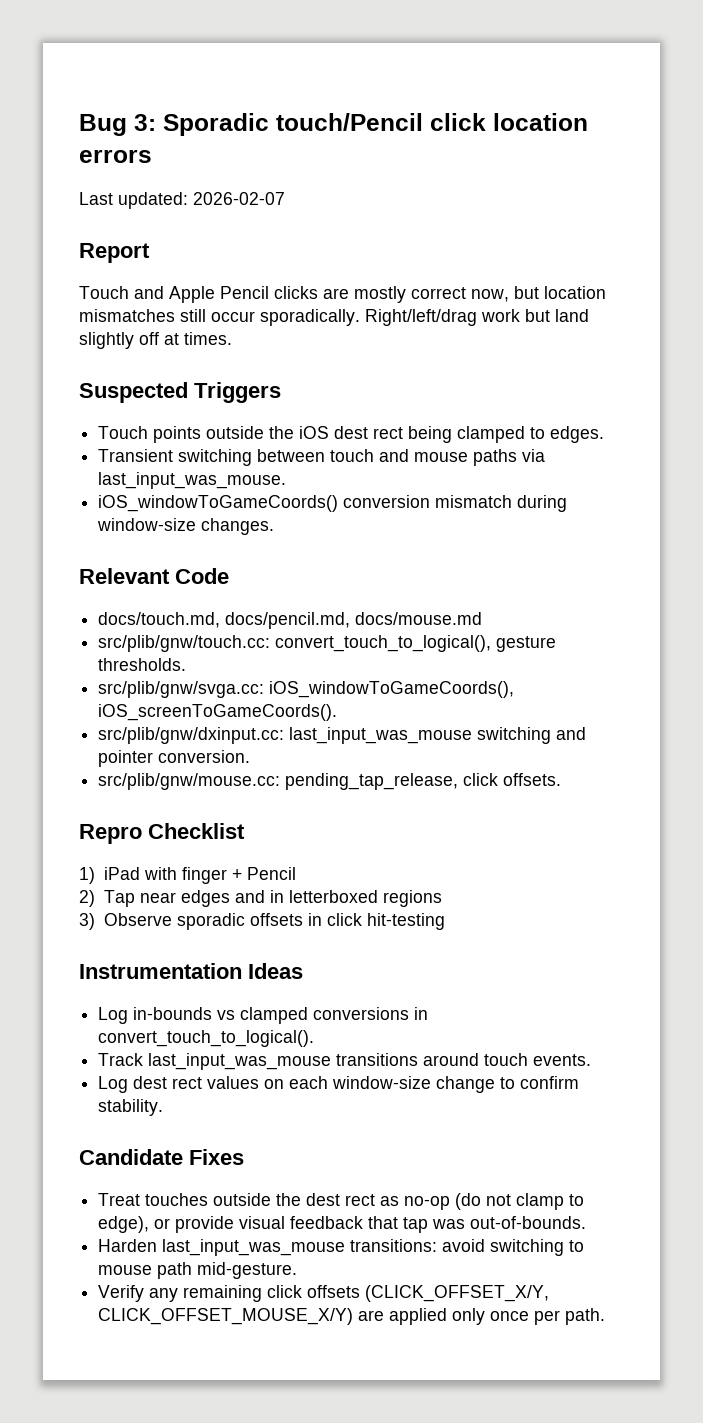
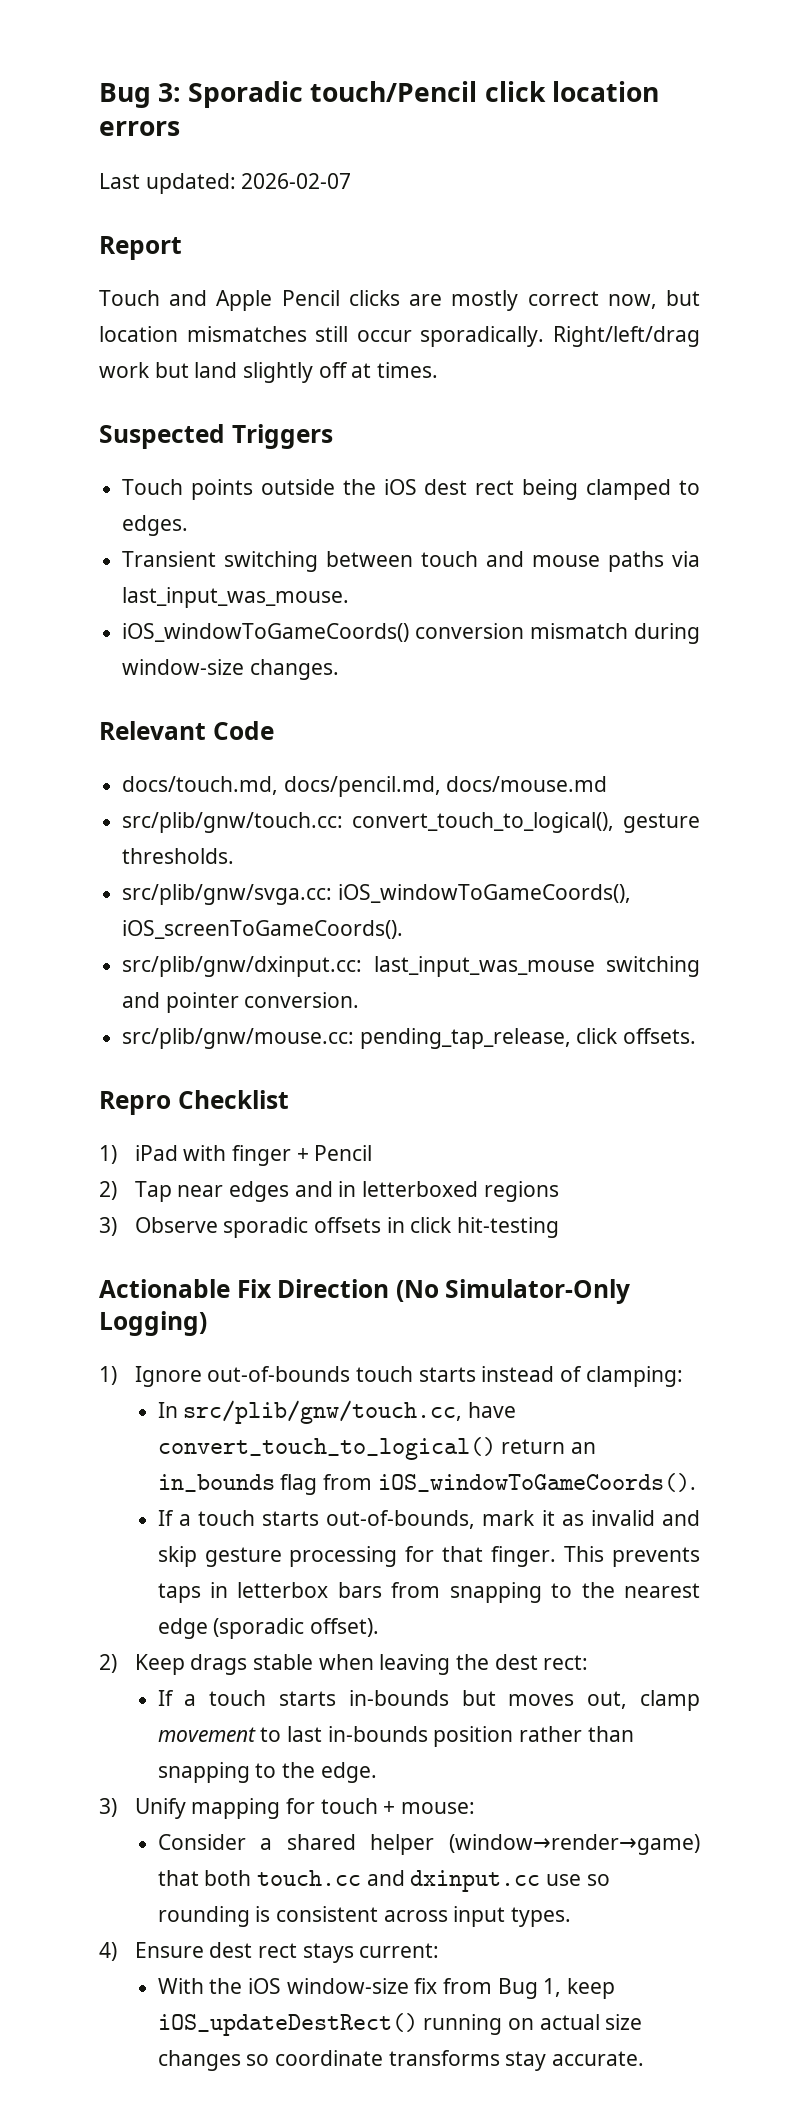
- Instrumentation Ideas
- Log in-bounds vs clamped conversions in convert_touch_to_logical().
- Track last_input_was_mouse transitions around touch events.
- Log dest rect values on each window-size change to confirm stability.
- Candidate Fixes
- Treat touches outside the dest rect as no-op (do not clamp to edge), or provide visual feedback that tap was out-of-bounds.
- Harden last_input_was_mouse transitions: avoid switching to mouse path mid-gesture.
- Verify any remaining click offsets (CLICK_OFFSET_X/Y, CLICK_OFFSET_MOUSE_X/Y) are applied only once per path.
+ Actionable Fix Direction (No Simulator-Only Logging)
+ 1) Ignore out-of-bounds touch starts instead of clamping:
+ In src/plib/gnw/touch.cc, have convert_touch_to_logical() return an in_bounds flag from iOS_windowToGameCoords().
+ If a touch starts out-of-bounds, mark it as invalid and skip gesture processing for that finger. This prevents taps in letterbox bars from snapping to the nearest edge (sporadic offset).
+ 2) Keep drags stable when leaving the dest rect:
+ If a touch starts in-bounds but moves out, clamp movement to last in-bounds position rather than snapping to the edge.
+ 3) Unify mapping for touch + mouse:
+ Consider a shared helper (window→render→game) that both touch.cc and dxinput.cc use so rounding is consistent across input types.
+ 4) Ensure dest rect stays current:
+ With the iOS window-size fix from Bug 1, keep iOS_updateDestRect() running on actual size changes so coordinate transforms stay accurate.

